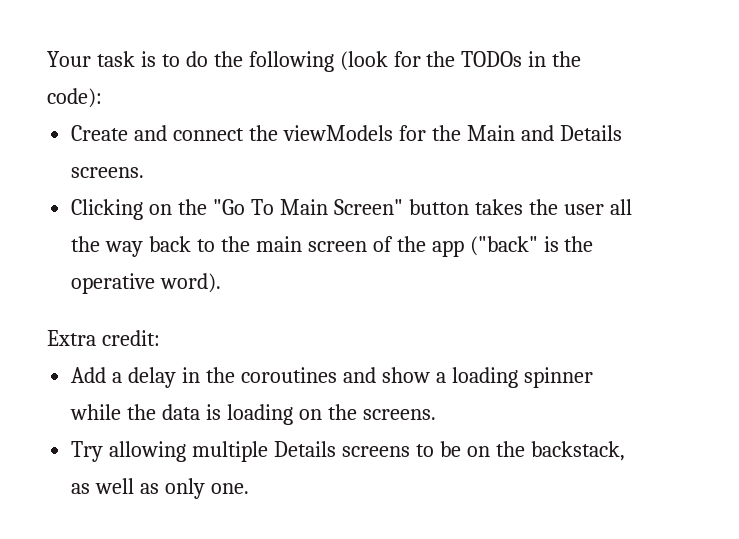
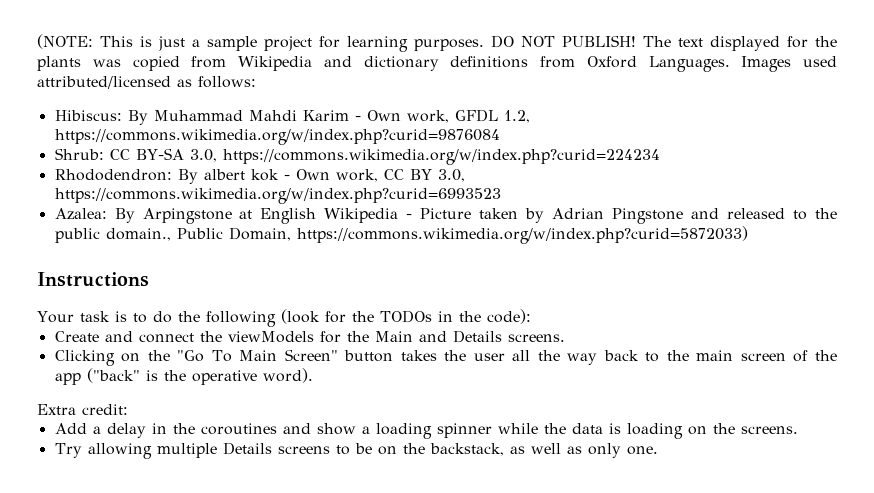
+ (NOTE: This is just a sample project for learning purposes. DO NOT PUBLISH! The text displayed for the plants was copied from Wikipedia and dictionary definitions from Oxford Languages. Images used attributed/licensed as follows:
+ Hibiscus: By Muhammad Mahdi Karim - Own work, GFDL 1.2, https://commons.wikimedia.org/w/index.php?curid=9876084
+ Shrub: CC BY-SA 3.0, https://commons.wikimedia.org/w/index.php?curid=224234
+ Rhododendron: By albert kok - Own work, CC BY 3.0, https://commons.wikimedia.org/w/index.php?curid=6993523
+ Azalea: By Arpingstone at English Wikipedia - Picture taken by Adrian Pingstone and released to the public domain., Public Domain, https://commons.wikimedia.org/w/index.php?curid=5872033)
+ Instructions

